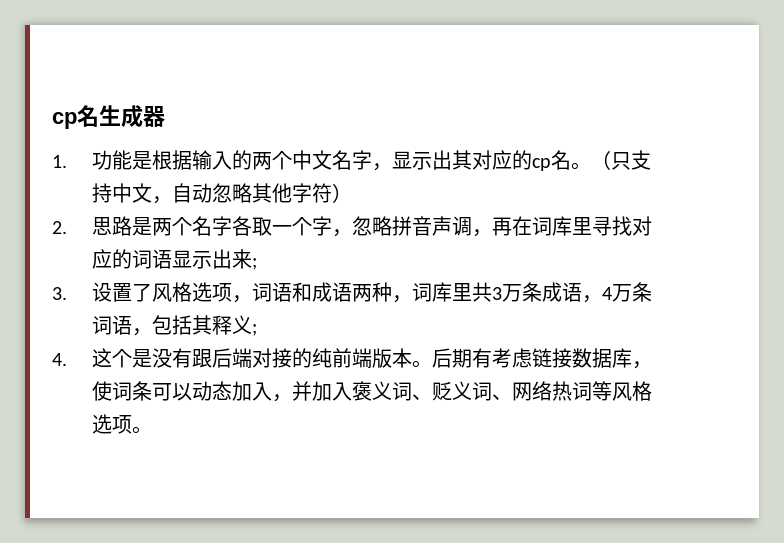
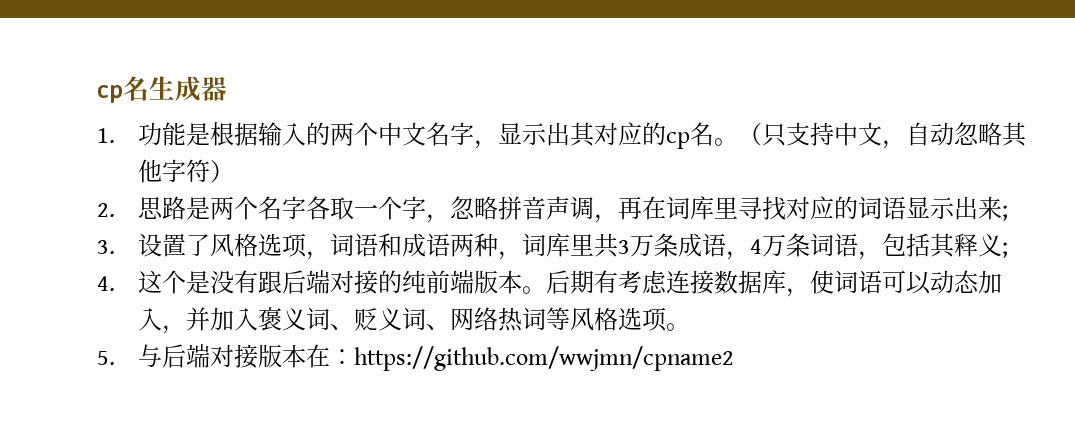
- 后期有考虑链接数据库，使词条可以动态加入，并加入褒义词、贬义词、网络热词等风格选项。
+ 后期有考虑连接数据库，使词语可以动态加入，并加入褒义词、贬义词、网络热词等风格选项。
+ 5.与后端对接版本在：https://github.com/wwjmn/cpname2

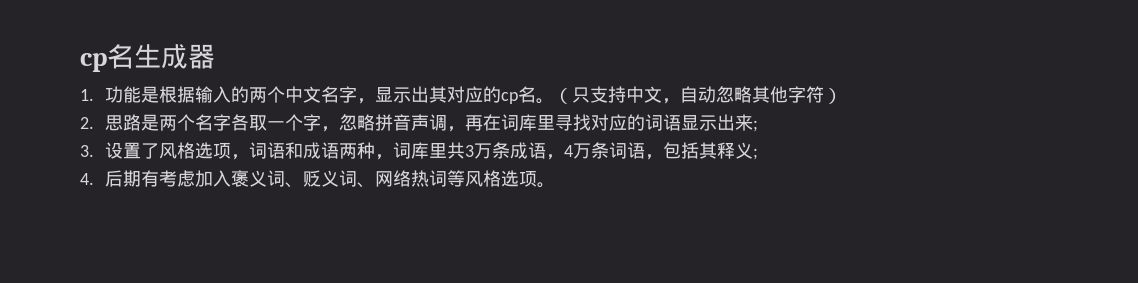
- 4.这个是没有跟后端对接的纯前端版本。后期有考虑连接数据库，使词语可以动态加入，并加入褒义词、贬义词、网络热词等风格选项。
+ 4.后期有考虑加入褒义词、贬义词、网络热词等风格选项。
- 5.与后端对接版本在：https://github.com/wwjmn/cpname2

